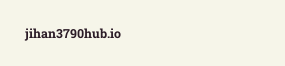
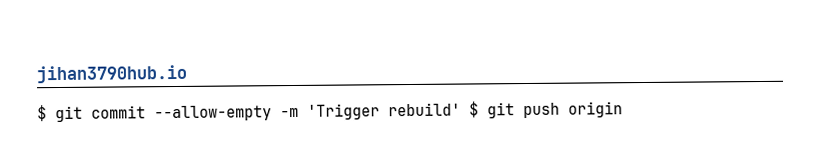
+ $ git commit --allow-empty -m 'Trigger rebuild' $ git push origin

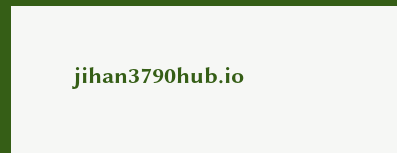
- $ git commit --allow-empty -m 'Trigger rebuild' $ git push origin

